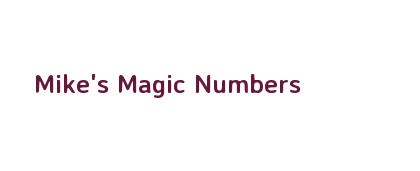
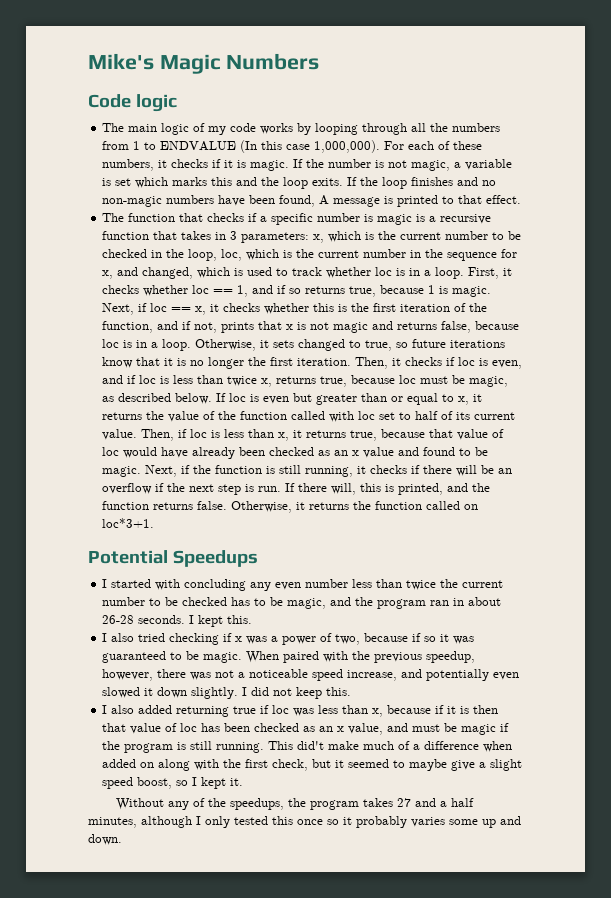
+ Code logic
+ The main logic of my code works by looping through all the numbers from 1 to ENDVALUE (In this case 1,000,000). For each of these numbers, it checks if it is magic. If the number is not magic, a variable is set which marks this and the loop exits. If the loop finishes and no non-magic numbers have been found, A message is printed to that effect.
+ The function that checks if a specific number is magic is a recursive function that takes in 3 parameters: x, which is the current number to be checked in the loop, loc, which is the current number in the sequence for x, and changed, which is used to track whether loc is in a loop. First, it checks whether loc == 1, and if so returns true, because 1 is magic. Next, if loc == x, it checks whether this is the first iteration of the function, and if not, prints that x is not magic and returns false, because loc is in a loop. Otherwise, it sets changed to true, so future iterations know that it is no longer the first iteration. Then, it checks if loc is even, and if loc is less than twice x, returns true, because loc must be magic, as described below. If loc is even but greater than or equal to x, it returns the value of the function called with loc set to half of its current value. Then, if loc is less than x, it returns true, because that value of loc would have already been checked as an x value and found to be magic. Next, if the function is still running, it checks if there will be an overflow if the next step is run. If there will, this is printed, and the function returns false. Otherwise, it returns the function called on loc*3+1.
+ Potential Speedups
+ I started with concluding any even number less than twice the current number to be checked has to be magic, and the program ran in about 26-28 seconds. I kept this.
+ I also tried checking if x was a power of two, because if so it was guaranteed to be magic. When paired with the previous speedup, however, there was not a noticeable speed increase, and potentially even slowed it down slightly. I did not keep this.
+ I also added returning true if loc was less than x, because if it is then that value of loc has been checked as an x value, and must be magic if the program is still running. This did't make much of a difference when added on along with the first check, but it seemed to maybe give a slight speed boost, so I kept it.
+ Without any of the speedups, the program takes 27 and a half minutes, although I only tested this once so it probably varies some up and down.

